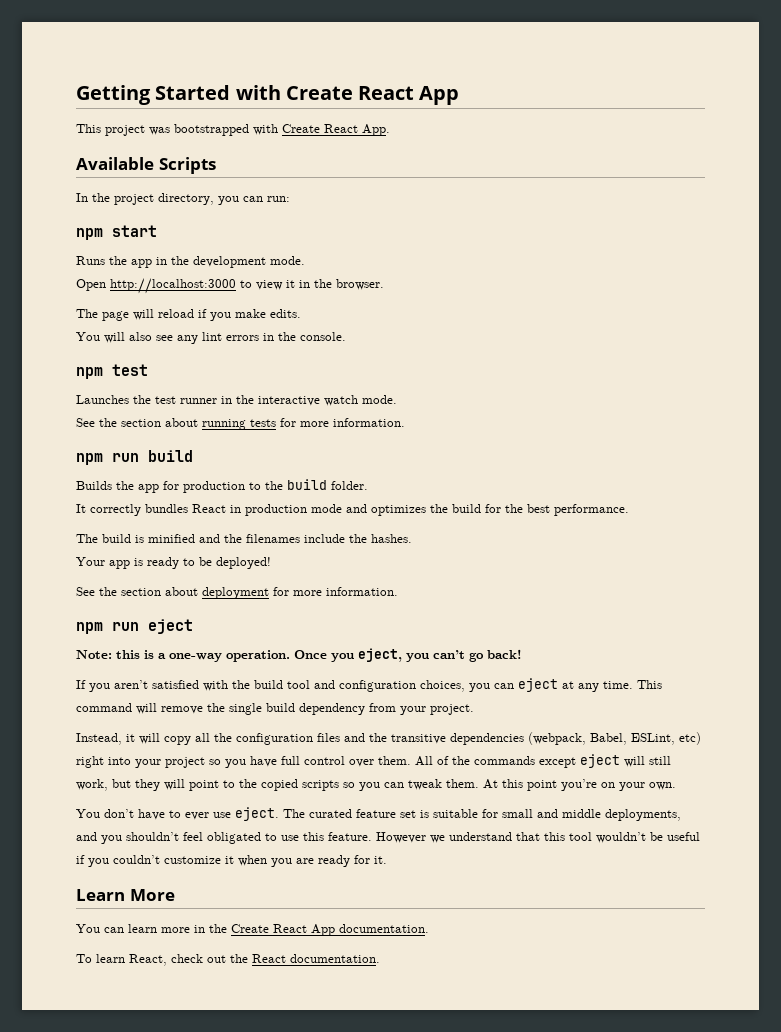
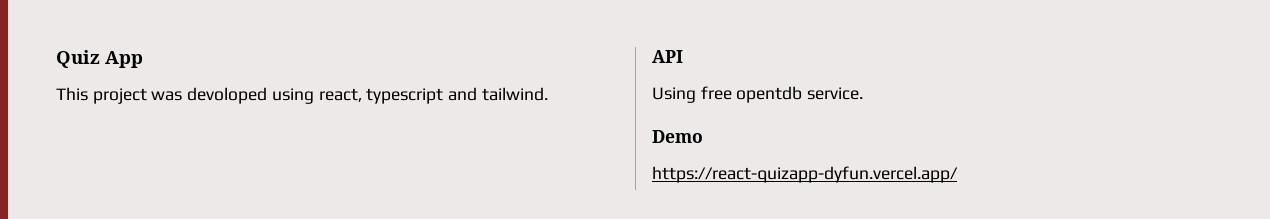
- Getting Started with Create React App
+ Quiz App
- This project was bootstrapped with Create React App.
- Available Scripts
- In the project directory, you can run:
- npm start
- Runs the app in the development mode.
- Open http://localhost:3000 to view it in the browser.
- The page will reload if you make edits.
- You will also see any lint errors in the console.
- npm test
- Launches the test runner in the interactive watch mode.
- See the section about running tests for more information.
- npm run build
- Builds the app for production to the build folder.
- It correctly bundles React in production mode and optimizes the build for the best performance.
- The build is minified and the filenames include the hashes.
- Your app is ready to be deployed!
- See the section about deployment for more information.
- npm run eject
- Note: this is a one-way operation. Once you eject, you can’t go back!
- If you aren’t satisfied with the build tool and configuration choices, you can eject at any time. This command will remove the single build dependency from your project.
- Instead, it will copy all the configuration files and the transitive dependencies (webpack, Babel, ESLint, etc) right into your project so you have full control over them. All of the commands except eject will still work, but they will point to the copied scripts so you can tweak them. At this point you’re on your own.
- You don’t have to ever use eject. The curated feature set is suitable for small and middle deployments, and you shouldn’t feel obligated to use this feature. However we understand that this tool wouldn’t be useful if you couldn’t customize it when you are ready for it.
- Learn More
- You can learn more in the Create React App documentation.
- To learn React, check out the React documentation.
+ This project was devoloped using react, typescript and tailwind.
+ API
+ Using free opentdb service.
+ Demo
+ https://react-quizapp-dyfun.vercel.app/

